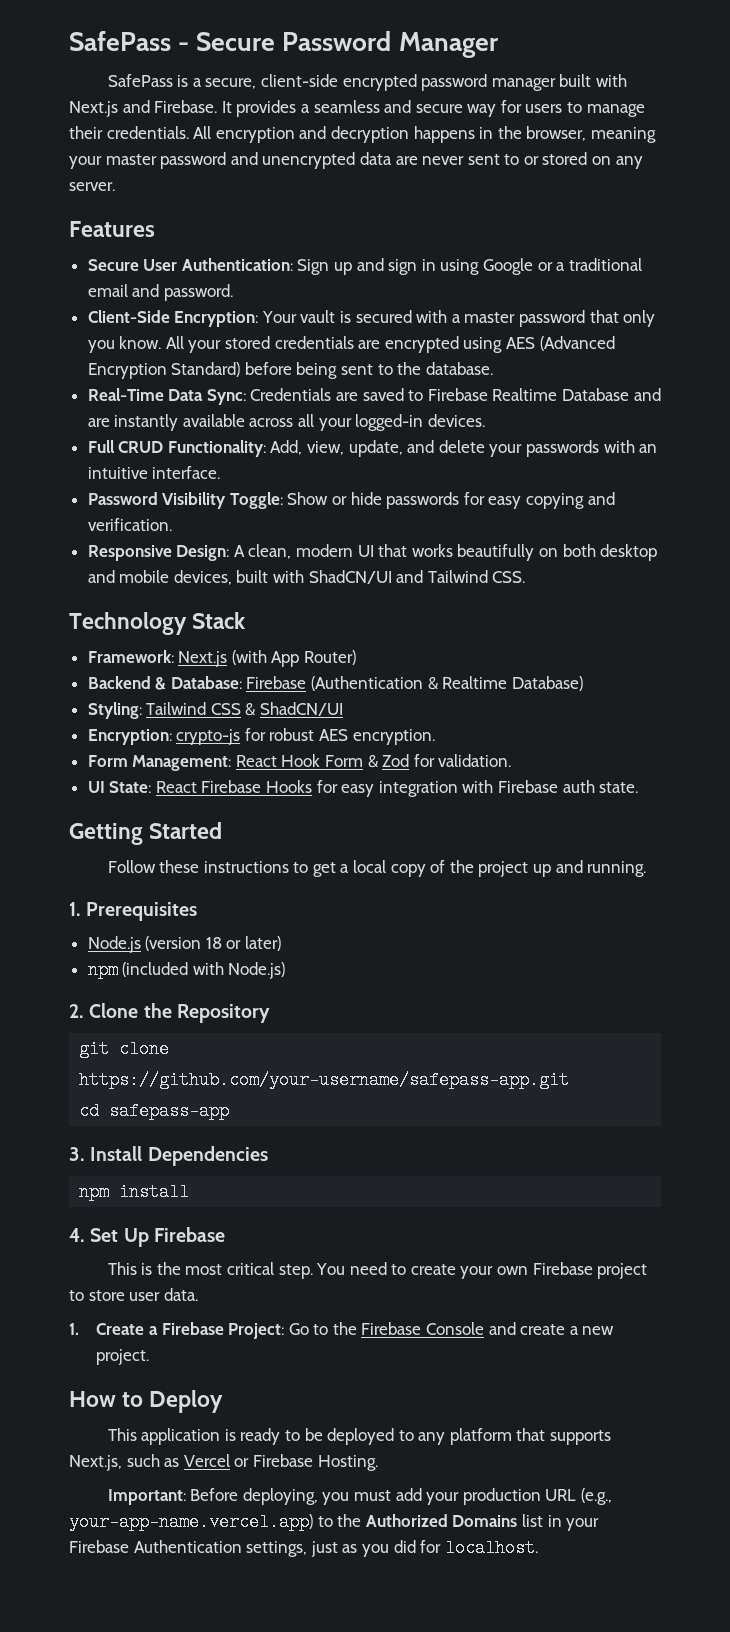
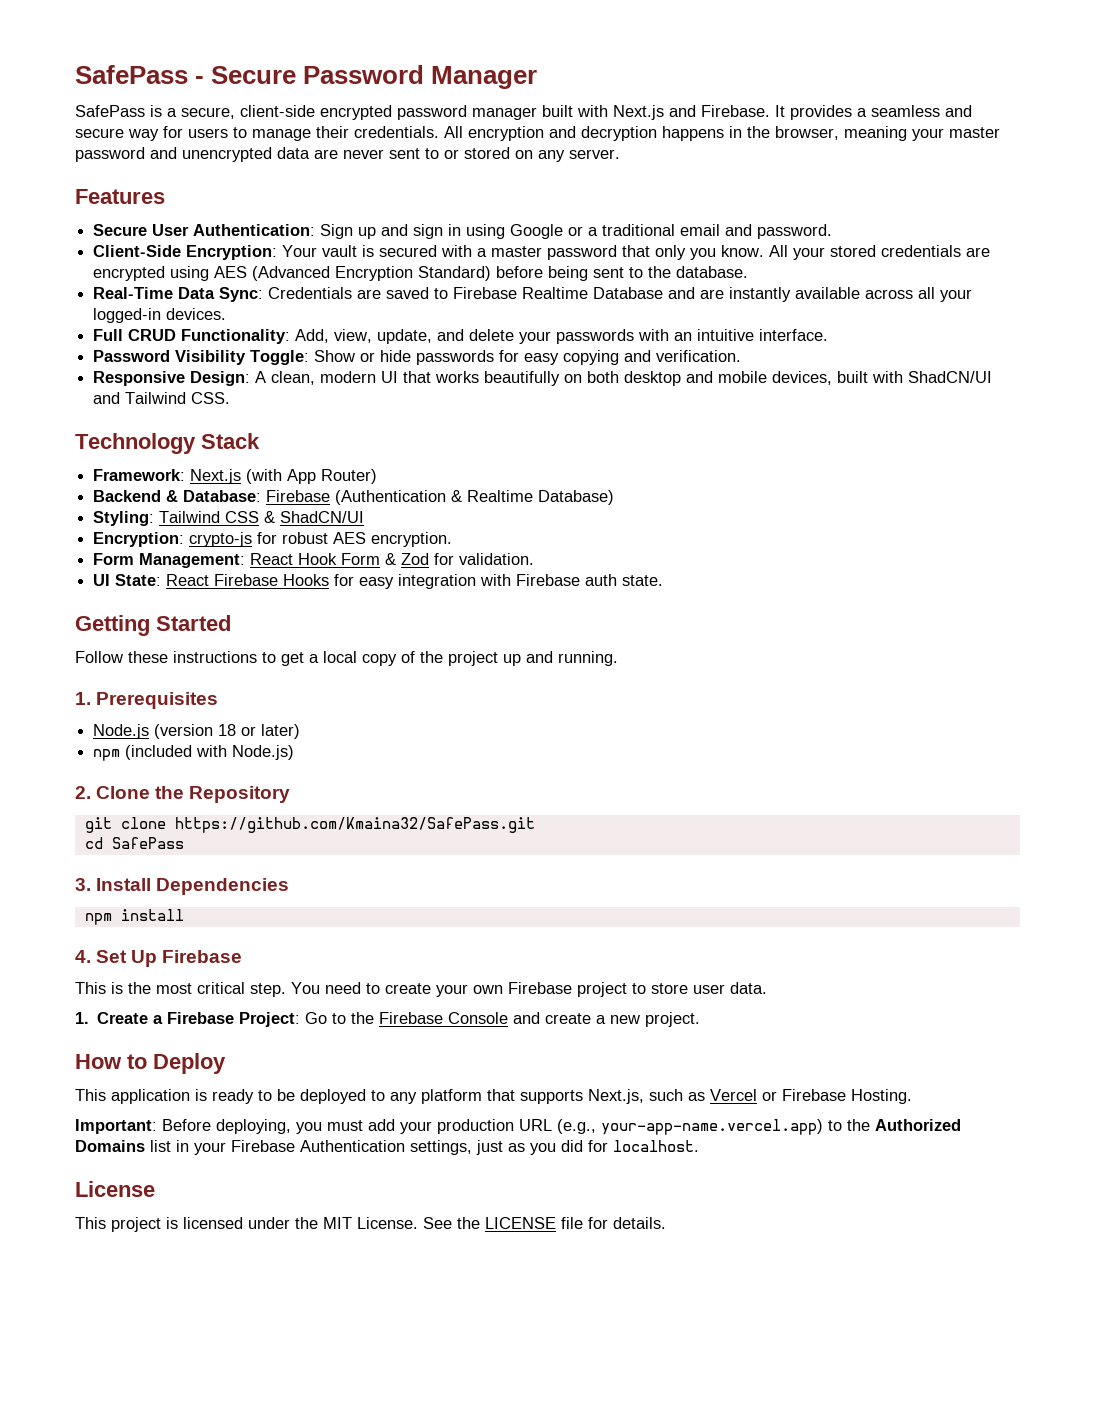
- git clone https://github.com/your-username/safepass-app.git
+ git clone https://github.com/Kmaina32/SafePass.git
- cd safepass-app
+ cd SafePass
+ License
+ This project is licensed under the MIT License. See the LICENSE file for details.

